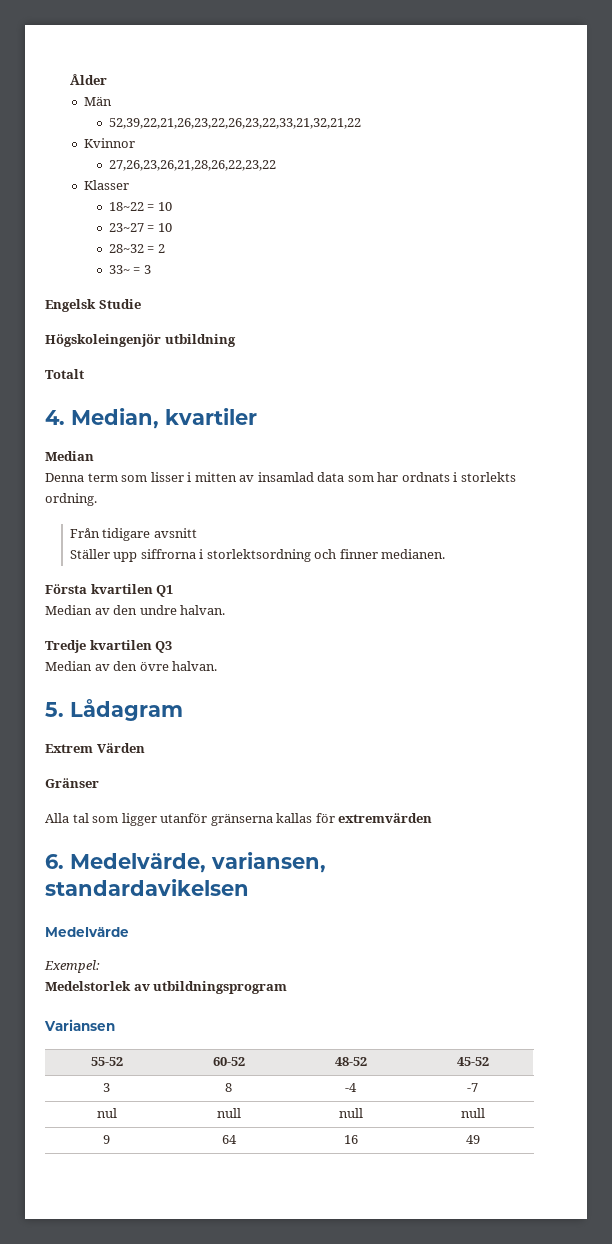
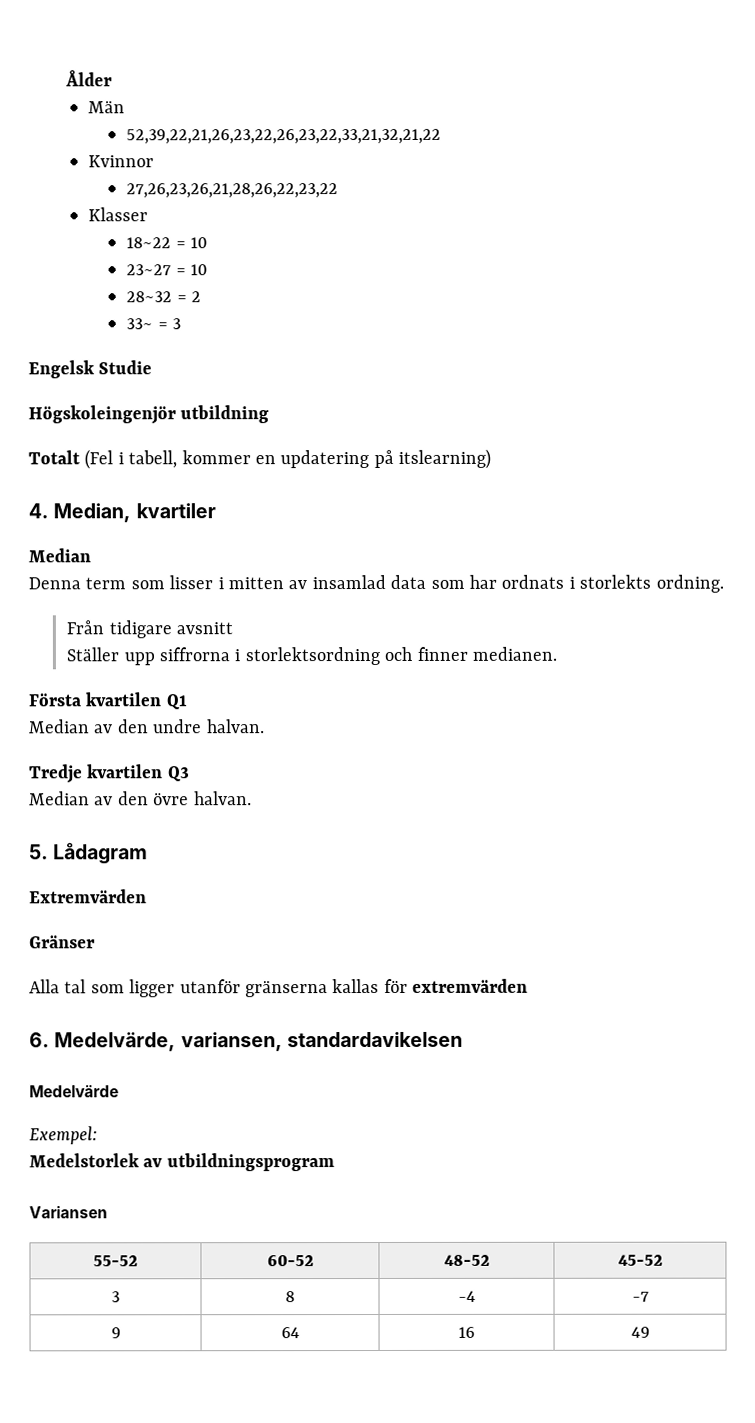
- Totalt
+ Totalt (Fel i tabell, kommer en updatering på itslearning)
- Extrem Värden
+ Extremvärden
- nul | null | null | null

